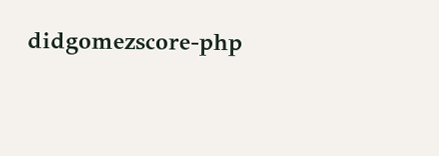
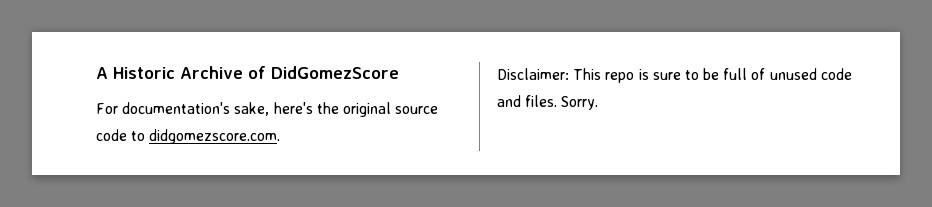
- didgomezscore-php
+ A Historic Archive of DidGomezScore
+ For documentation's sake, here's the original source code to didgomezscore.com.
+ Disclaimer: This repo is sure to be full of unused code and files. Sorry.

